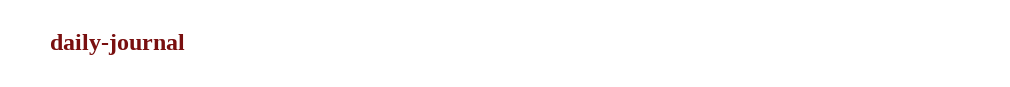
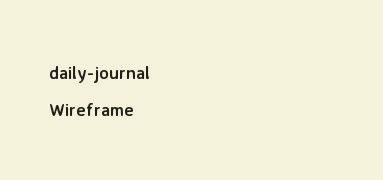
+ Wireframe

